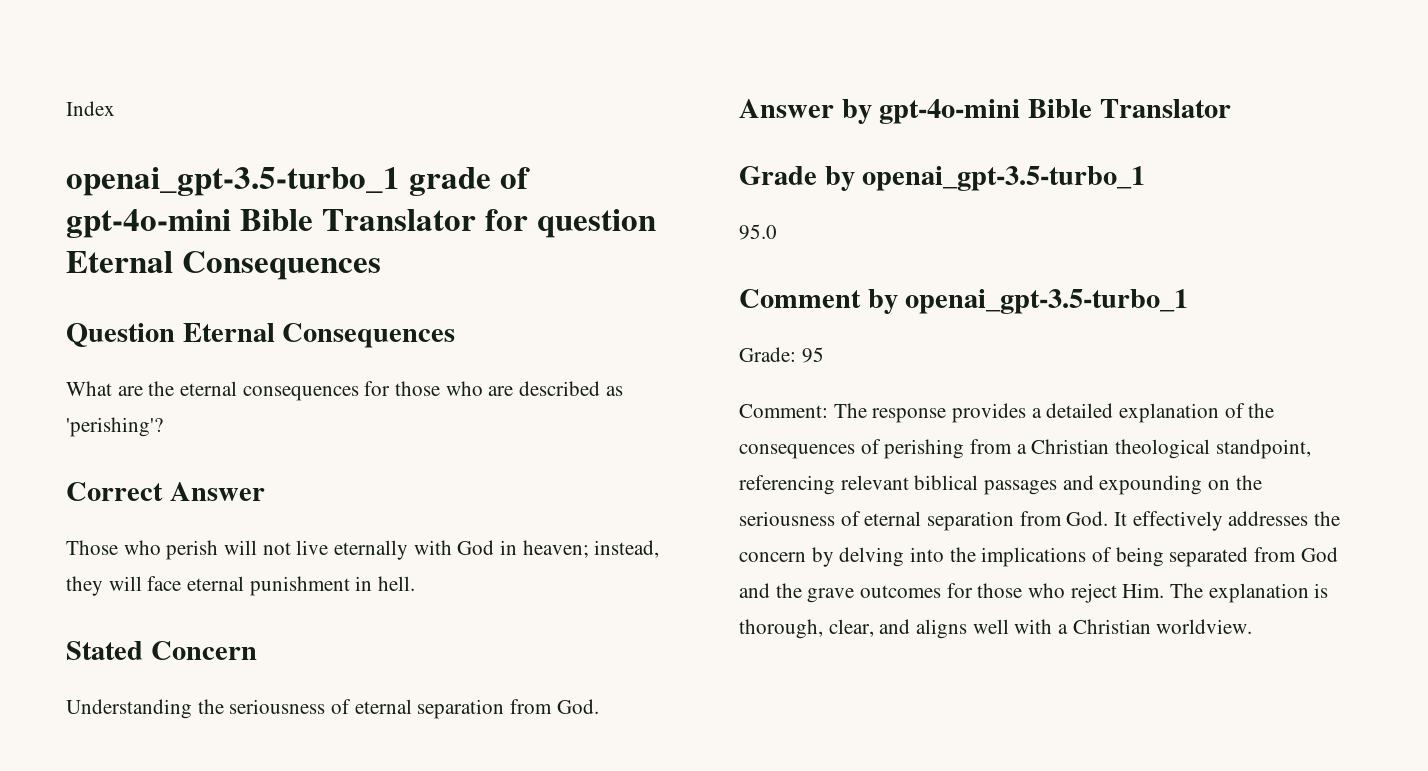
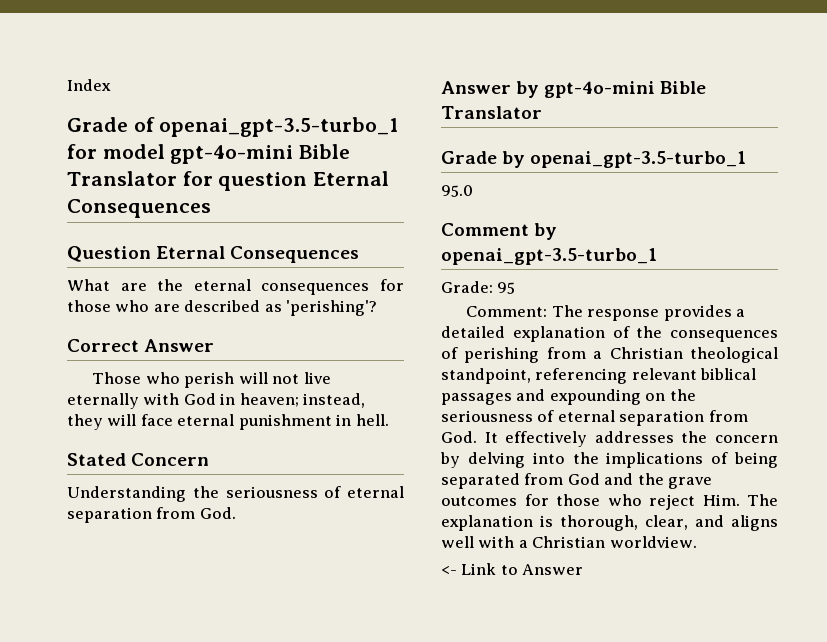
- openai_gpt-3.5-turbo_1 grade of gpt-4o-mini Bible Translator for question Eternal Consequences
+ Grade of openai_gpt-3.5-turbo_1 for model gpt-4o-mini Bible Translator for question Eternal Consequences
+ <- Link to Answer

